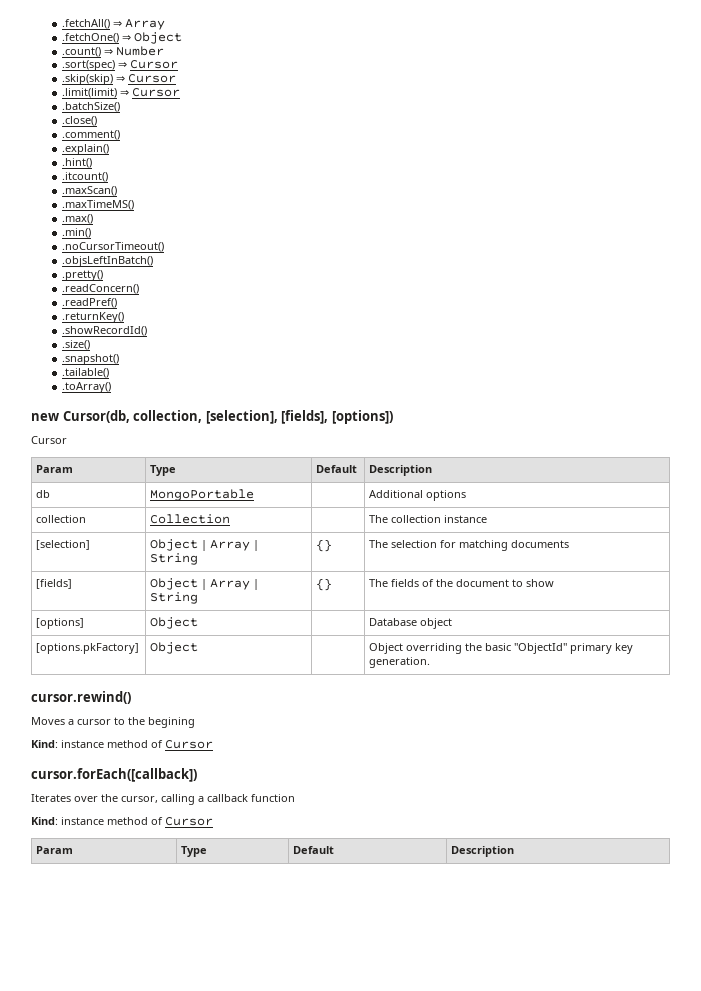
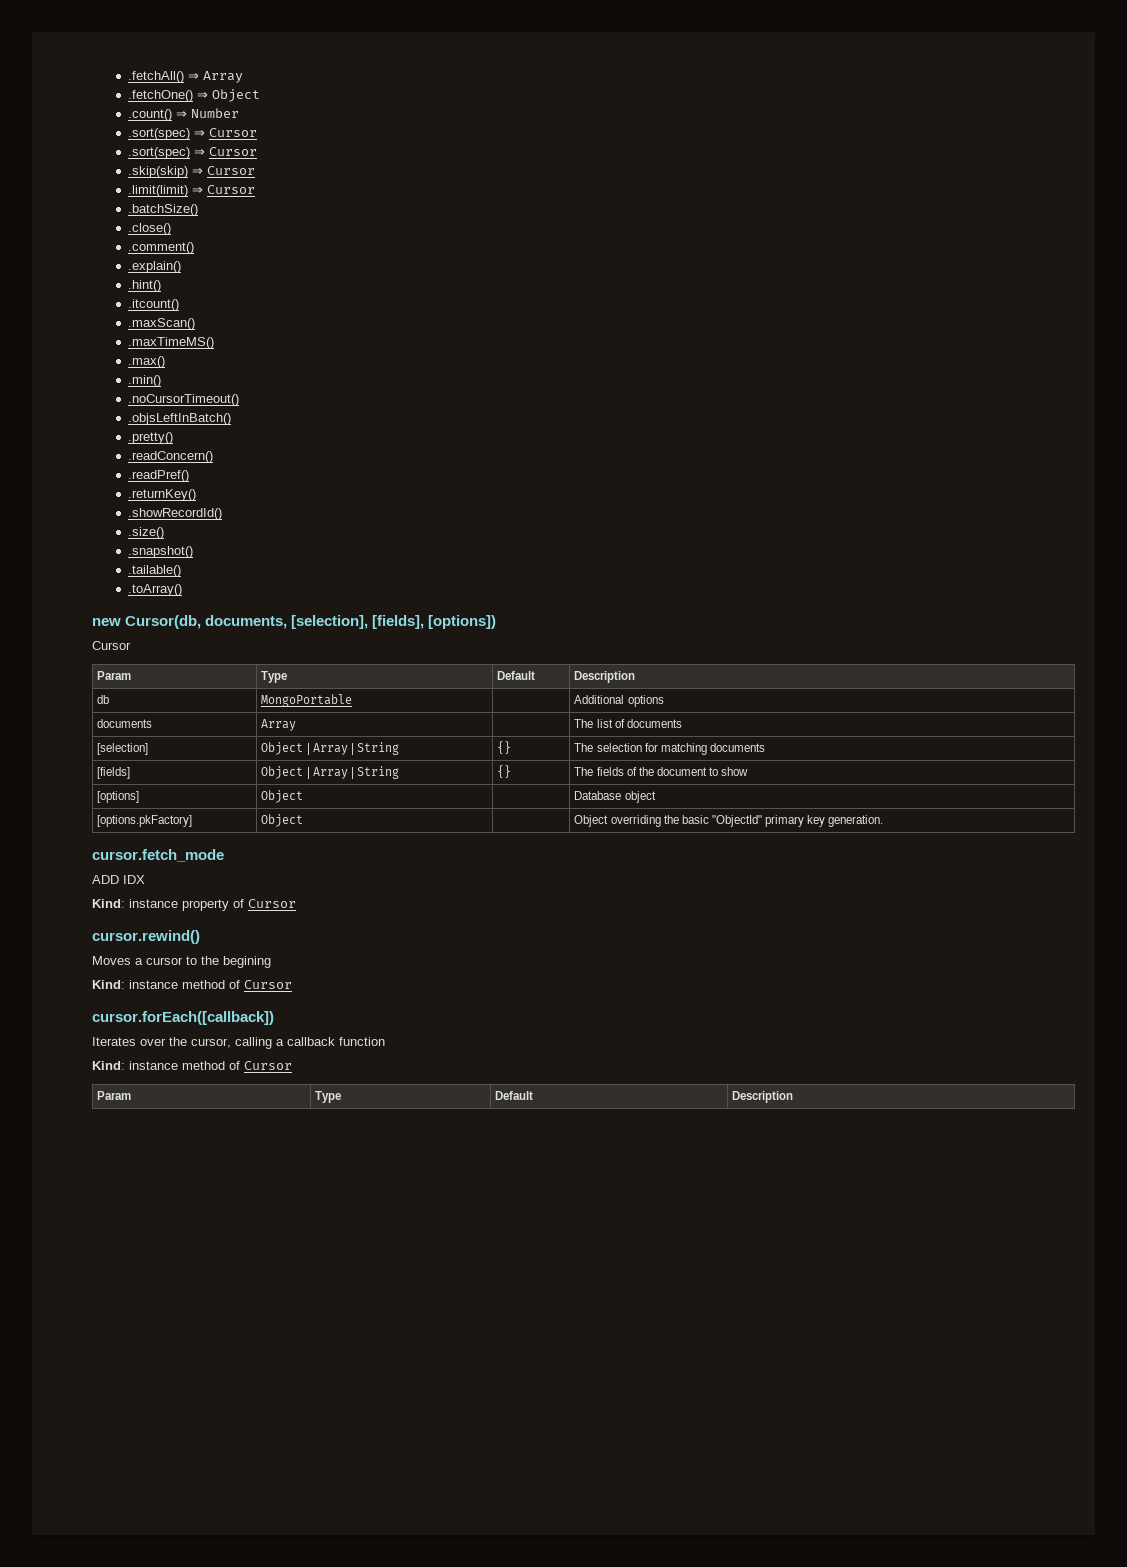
  .count() ⇒ Number
+ .sort(spec) ⇒ Cursor
- new Cursor(db, collection, [selection], [fields], [options])
+ new Cursor(db, documents, [selection], [fields], [options])
- collection | Collection | | The collection instance
+ documents | Array | | The list of documents
+ cursor.fetch_mode
+ ADD IDX
+ Kind: instance property of Cursor

